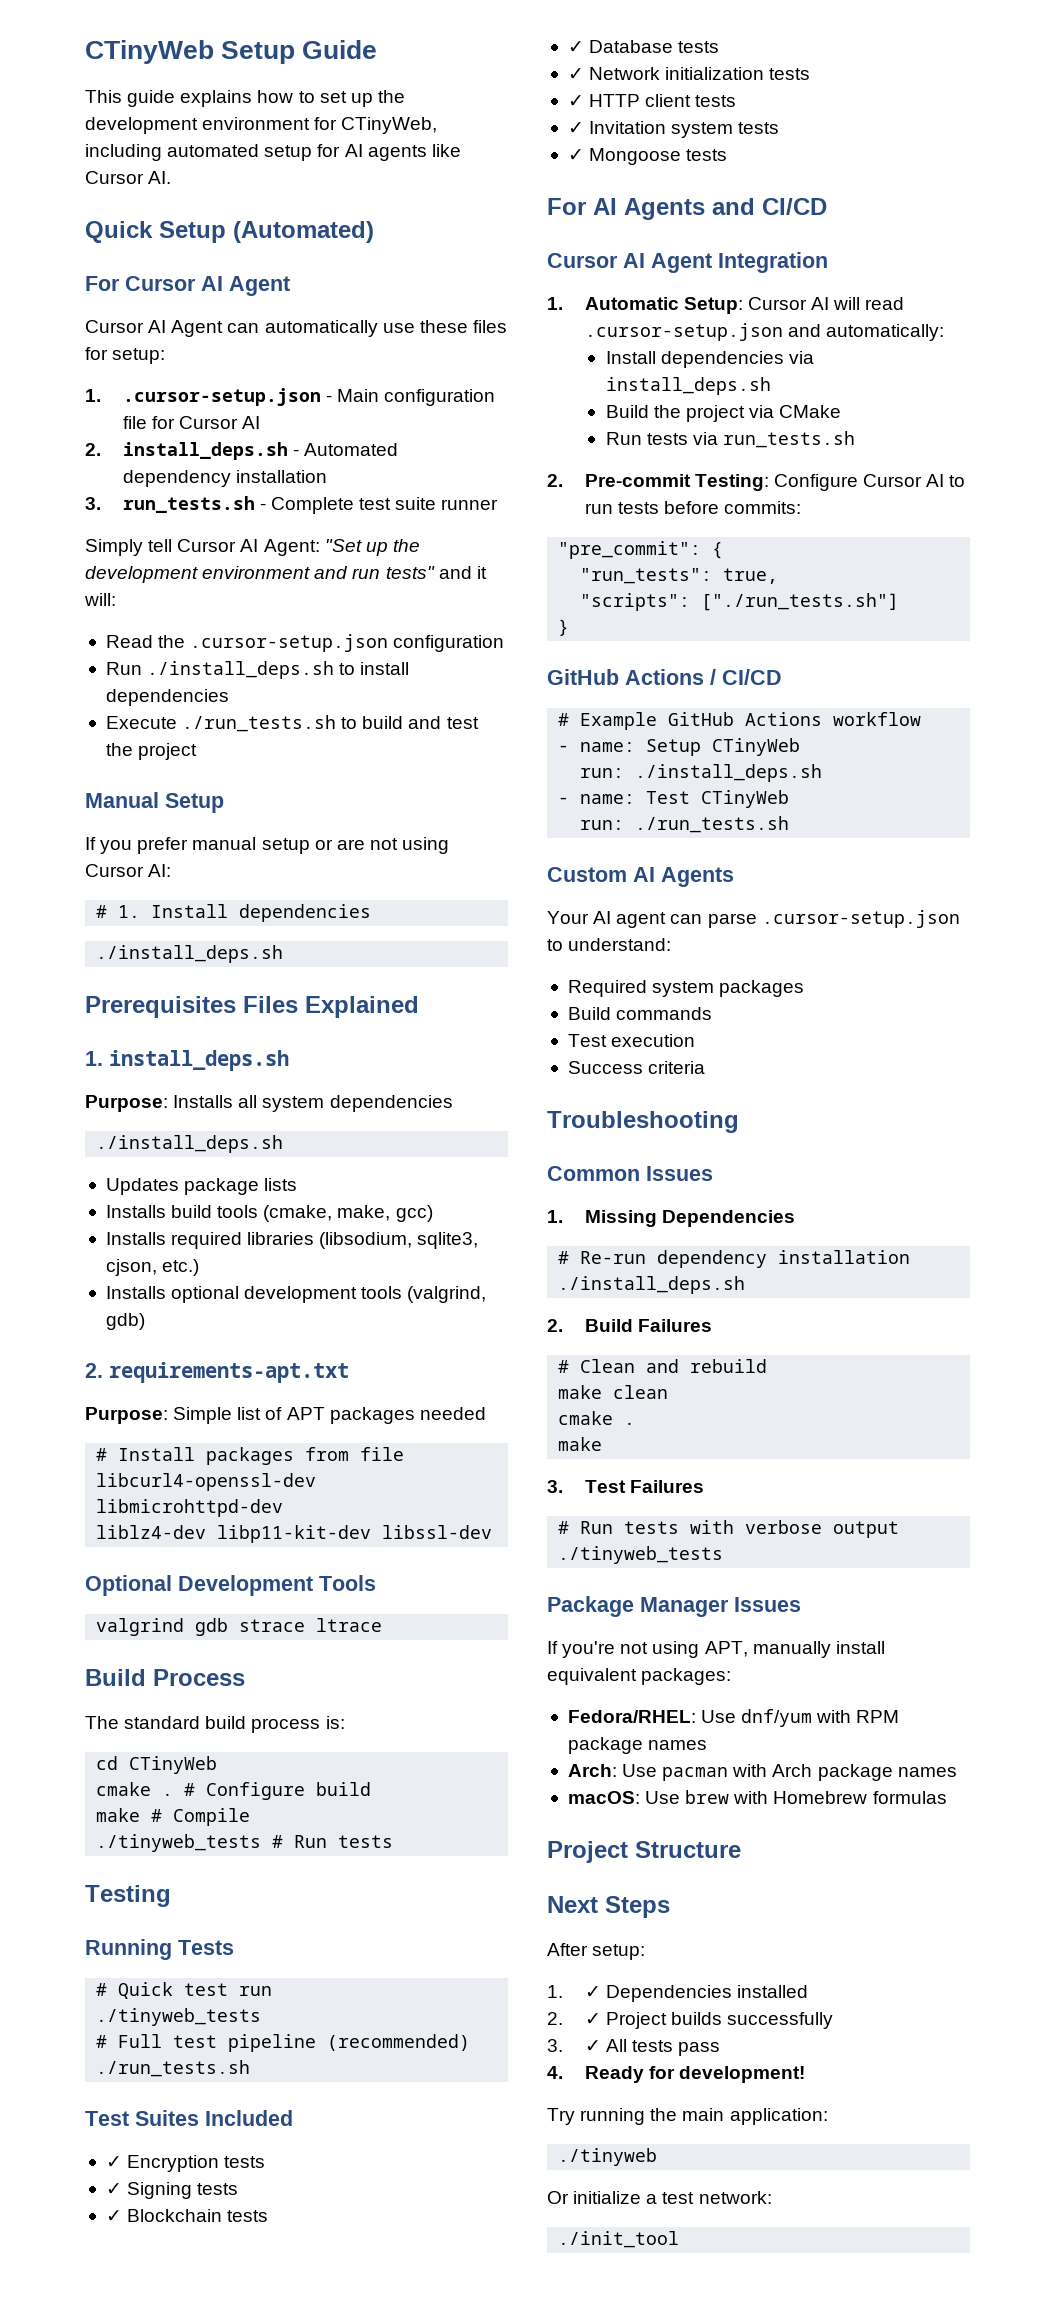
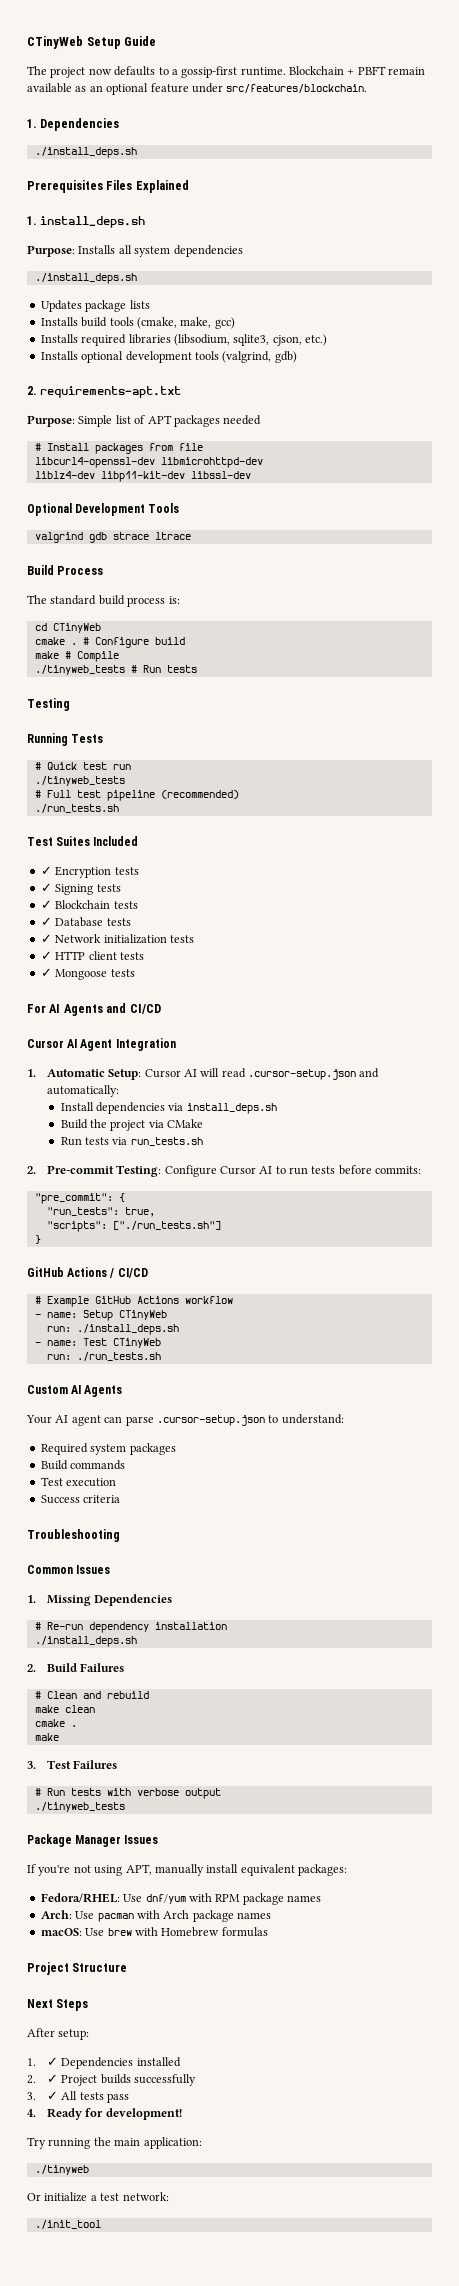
- This guide explains how to set up the development environment for CTinyWeb, including automated setup for AI agents like Cursor AI.
- Quick Setup (Automated)
- For Cursor AI Agent
- Cursor AI Agent can automatically use these files for setup:
- 1. .cursor-setup.json - Main configuration file for Cursor AI
- 2. install_deps.sh - Automated dependency installation
- 3. run_tests.sh - Complete test suite runner
- Simply tell Cursor AI Agent: "Set up the development environment and run tests" and it will:
- Read the .cursor-setup.json configuration
- Run ./install_deps.sh to install dependencies
- Execute ./run_tests.sh to build and test the project
- Manual Setup
- If you prefer manual setup or are not using Cursor AI:
- # 1. Install dependencies
+ The project now defaults to a gossip-first runtime. Blockchain + PBFT remain available as an optional feature under src/features/blockchain.
+ 1. Dependencies
- ✓ Invitation system tests

